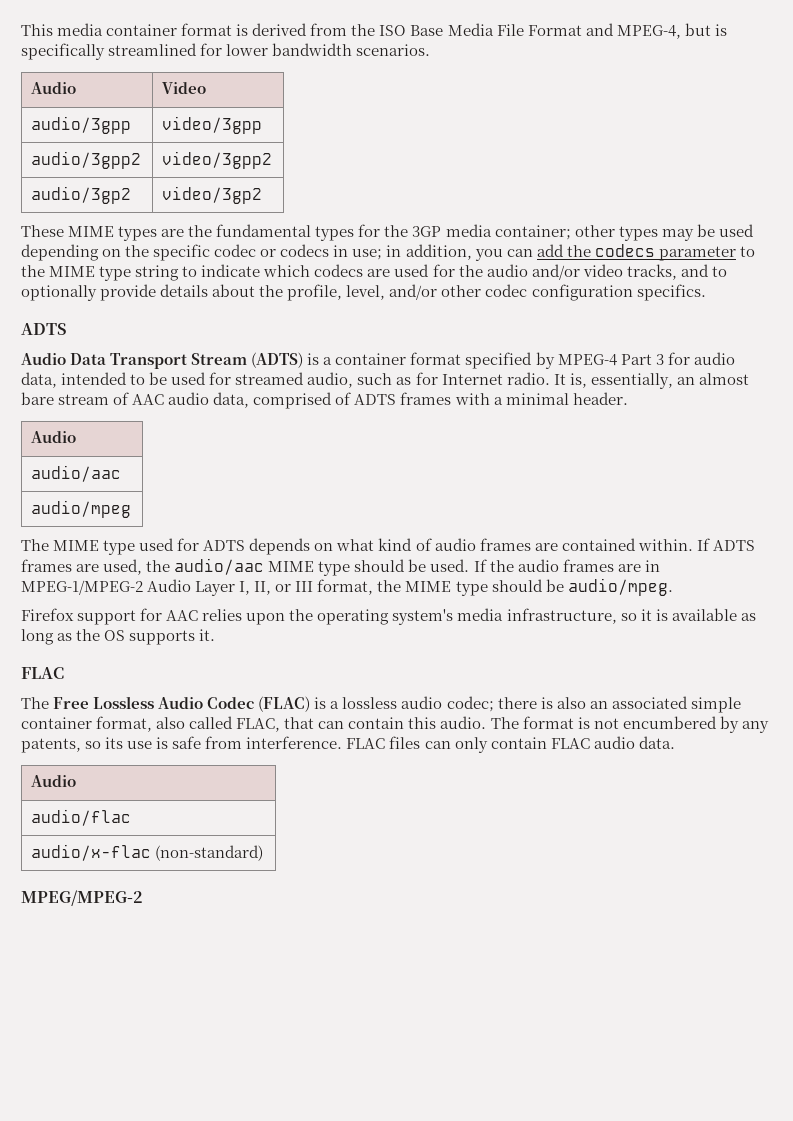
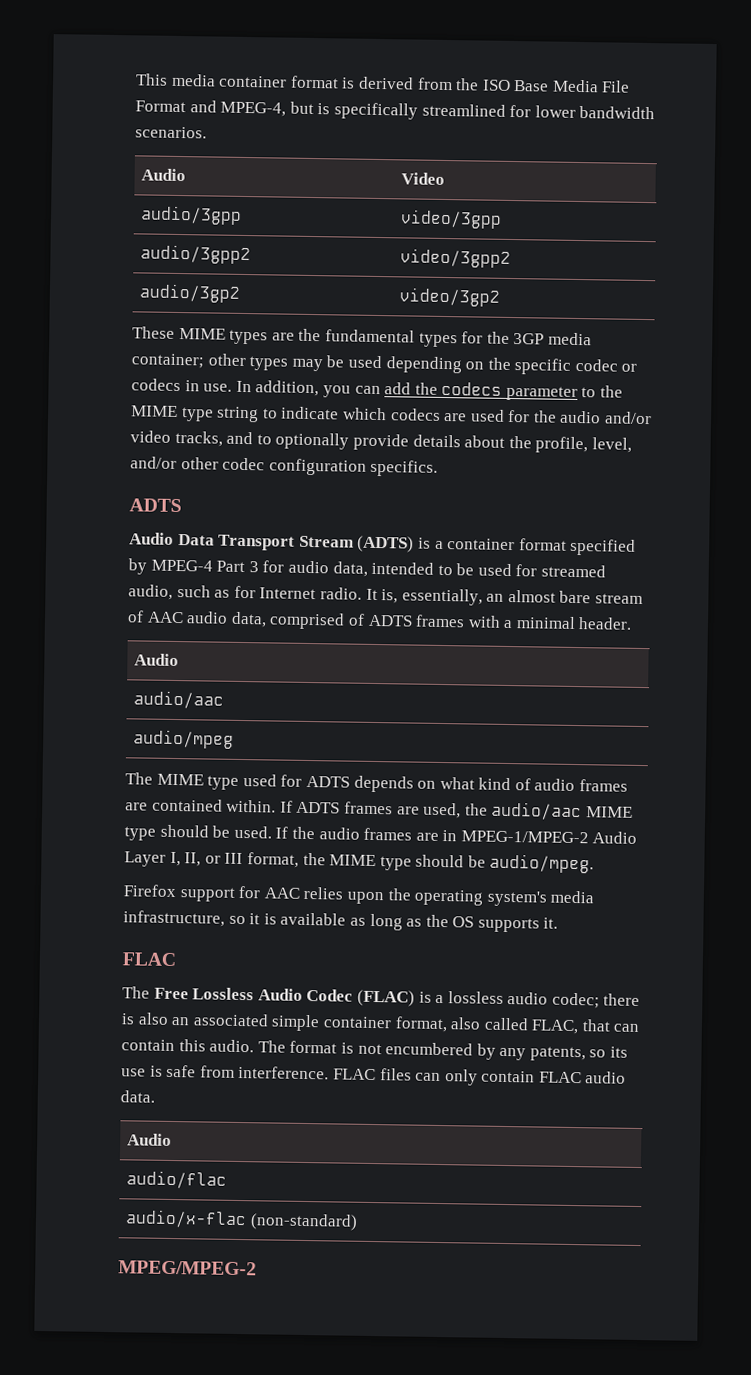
- other types may be used depending on the specific codec or codecs in use; in addition, you can add the codecs parameter to the MIME type string to indicate which codecs are used for the audio and/or video tracks, and to optionally provide details about the profile, level, and/or other codec configuration specifics.
+ other types may be used depending on the specific codec or codecs in use. In addition, you can add the codecs parameter to the MIME type string to indicate which codecs are used for the audio and/or video tracks, and to optionally provide details about the profile, level, and/or other codec configuration specifics.

